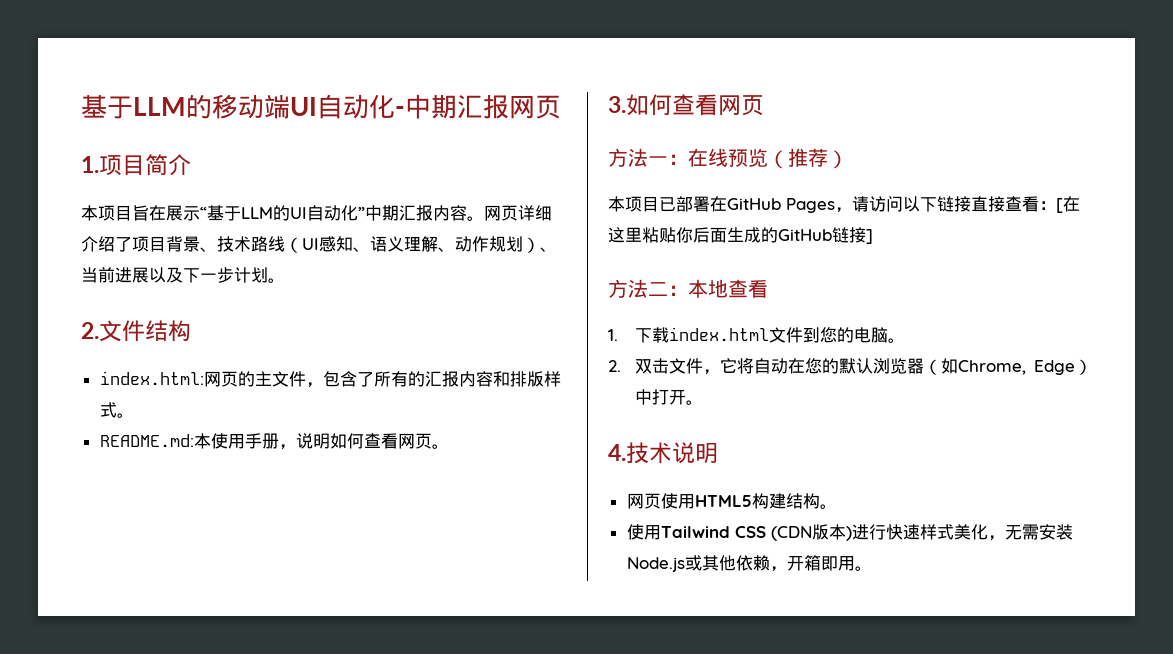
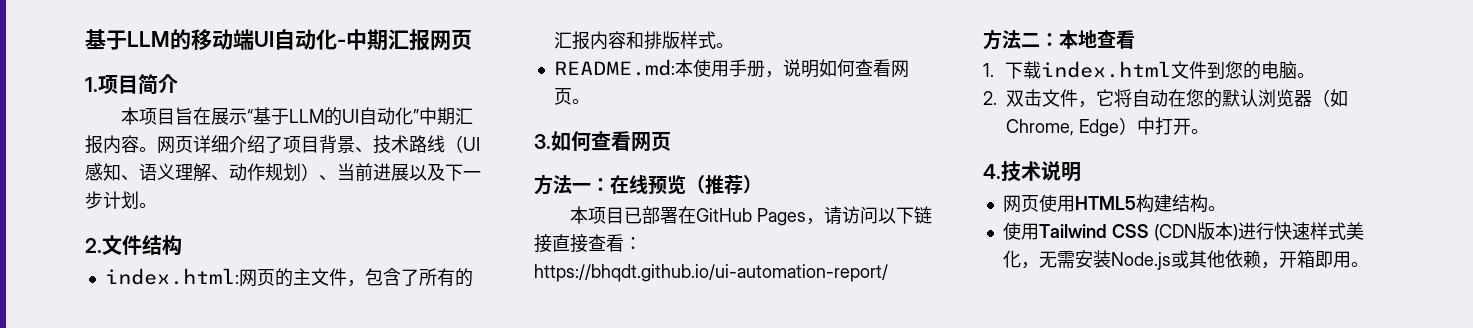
- 本项目已部署在GitHub Pages，请访问以下链接直接查看：[在这里粘贴你后面生成的GitHub链接]
+ 本项目已部署在GitHub Pages，请访问以下链接直接查看：https://bhqdt.github.io/ui-automation-report/

